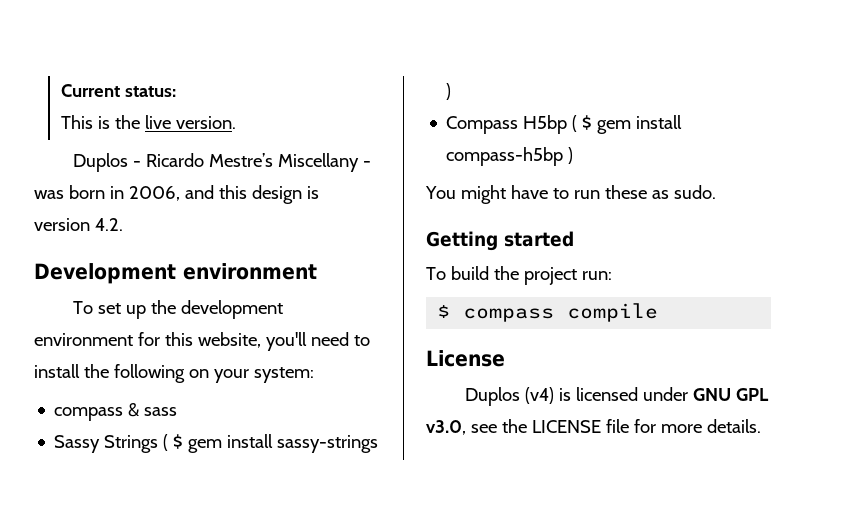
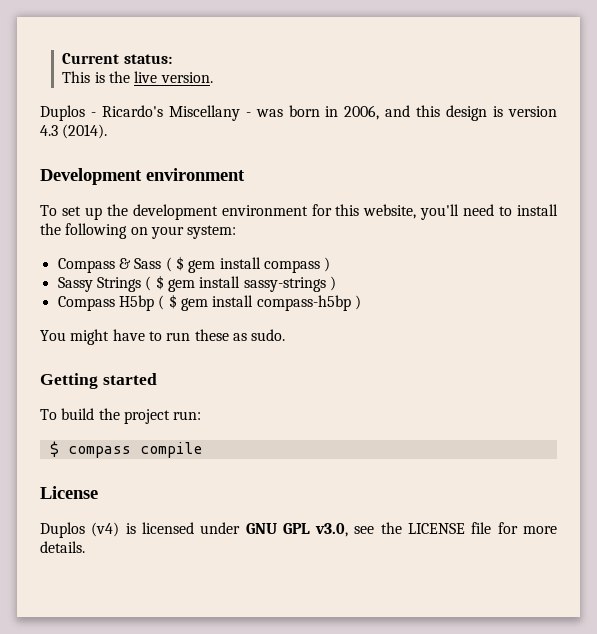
- Duplos - Ricardo Mestre’s Miscellany - was born in 2006, and this design is version 4.2.
+ Duplos - Ricardo's Miscellany - was born in 2006, and this design is version 4.3 (2014).
- compass & sass
+ Compass & Sass ( $ gem install compass )

